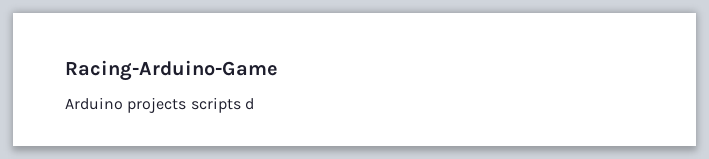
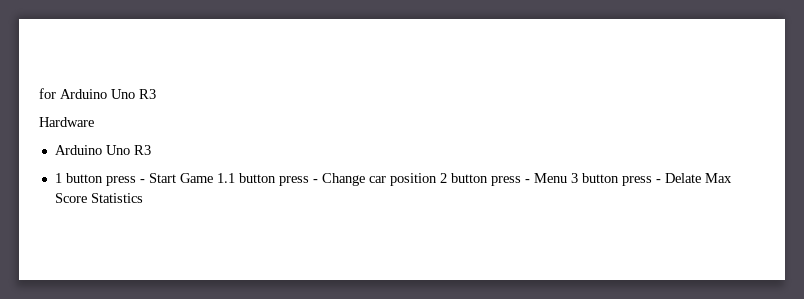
- Racing-Arduino-Game
- Arduino projects scripts d
+ for Arduino Uno R3
+ Hardware
+ Arduino Uno R3
+ 1 button press - Start Game 1.1 button press - Change car position 2 button press - Menu 3 button press - Delate Max Score Statistics

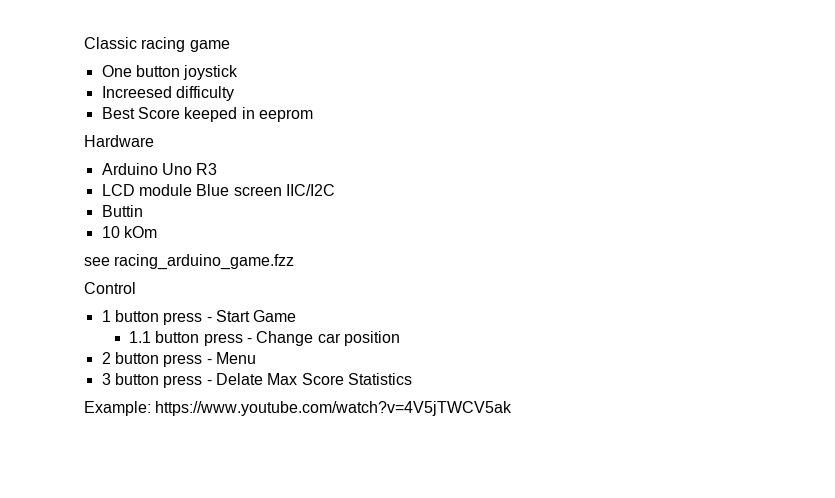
- for Arduino Uno R3
+ Classic racing game
+ One button joystick
+ Increesed difficulty
+ Best Score keeped in eeprom
  Hardware
  Arduino Uno R3
+ LCD module Blue screen IIC/I2C
+ Buttin
+ 10 kOm
+ see racing_arduino_game.fzz
+ Control
- 1 button press - Start Game 1.1 button press - Change car position 2 button press - Menu 3 button press - Delate Max Score Statistics
+ 1 button press - Start Game
+ 1.1 button press - Change car position
+ 2 button press - Menu
+ 3 button press - Delate Max Score Statistics
+ Example: https://www.youtube.com/watch?v=4V5jTWCV5ak

